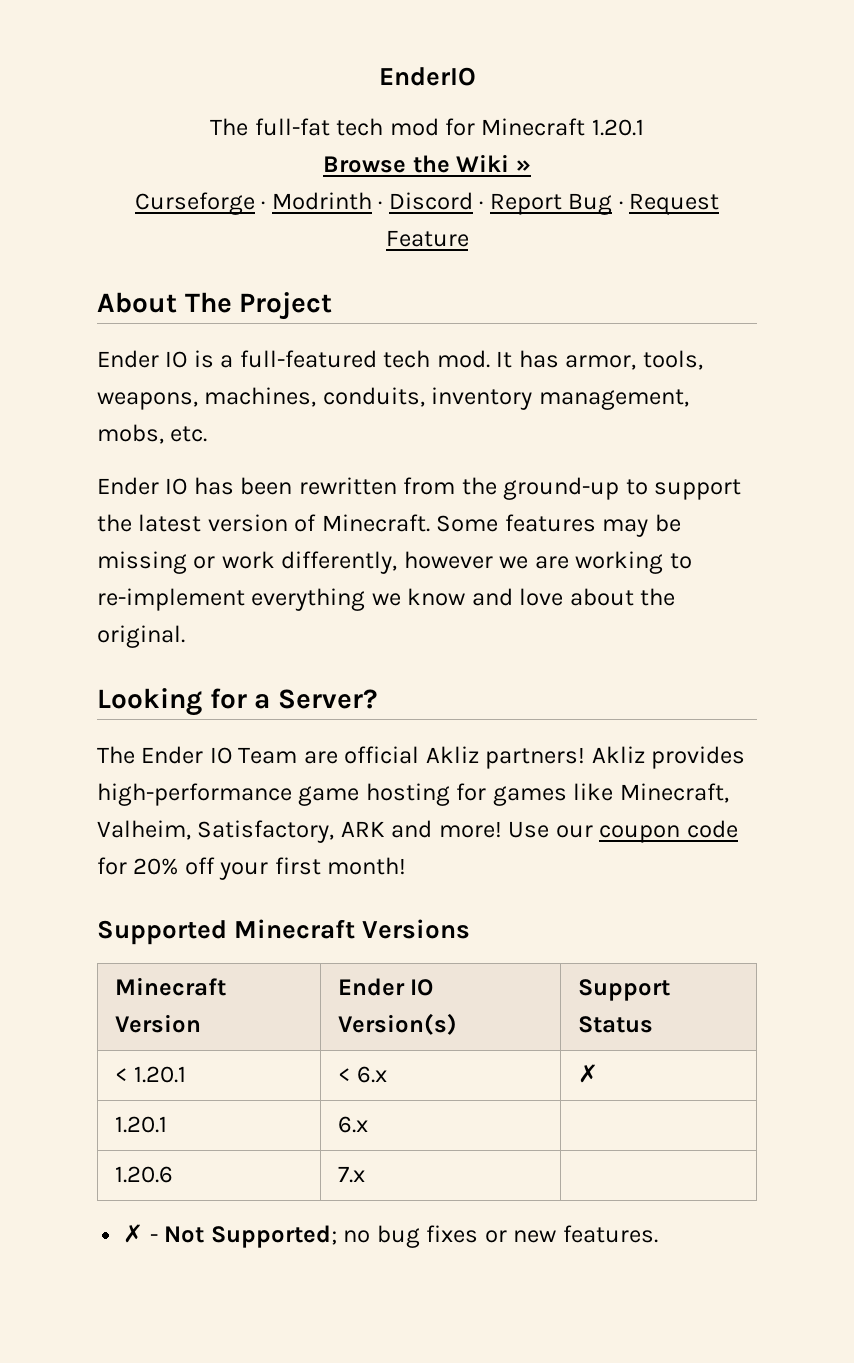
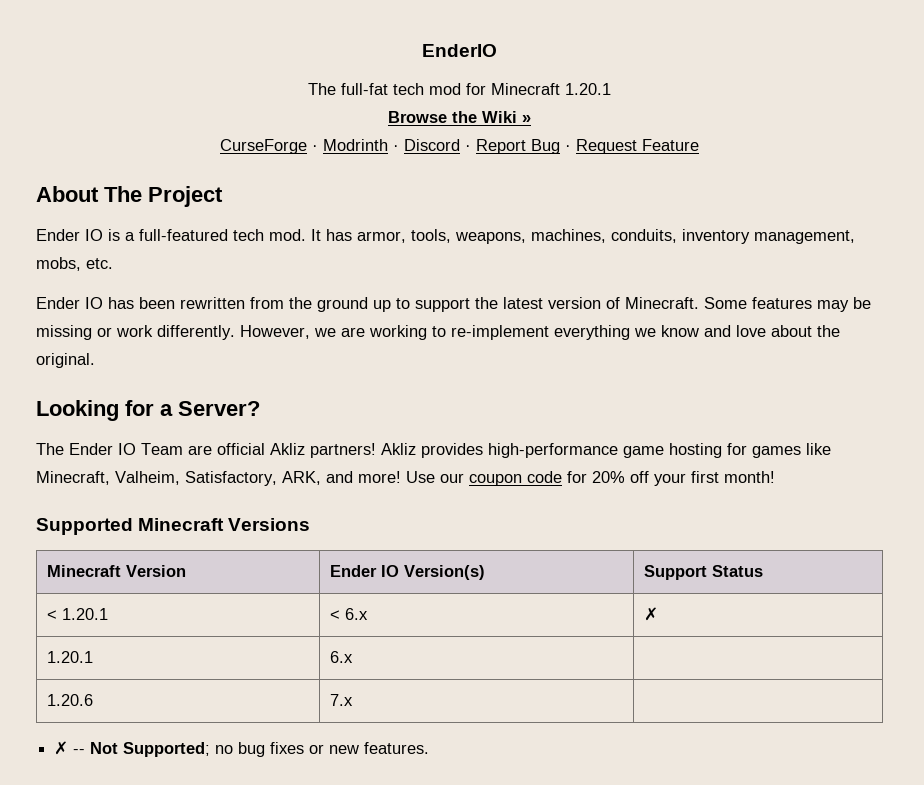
- Curseforge · Modrinth · Discord · Report Bug · Request Feature
+ CurseForge · Modrinth · Discord · Report Bug · Request Feature
- Ender IO has been rewritten from the ground-up to support the latest version of Minecraft.
+ Ender IO has been rewritten from the ground up to support the latest version of Minecraft.
- Some features may be missing or work differently, however we are working to re-implement everything we know and love about the original.
+ Some features may be missing or work differently. However, we are working to re-implement everything we know and love about the original.
- Akliz provides high-performance game hosting for games like Minecraft, Valheim, Satisfactory, ARK and more!
+ Akliz provides high-performance game hosting for games like Minecraft, Valheim, Satisfactory, ARK, and more!
- ✗ - Not Supported; no bug fixes or new features.
+ ✗ -- Not Supported; no bug fixes or new features.

